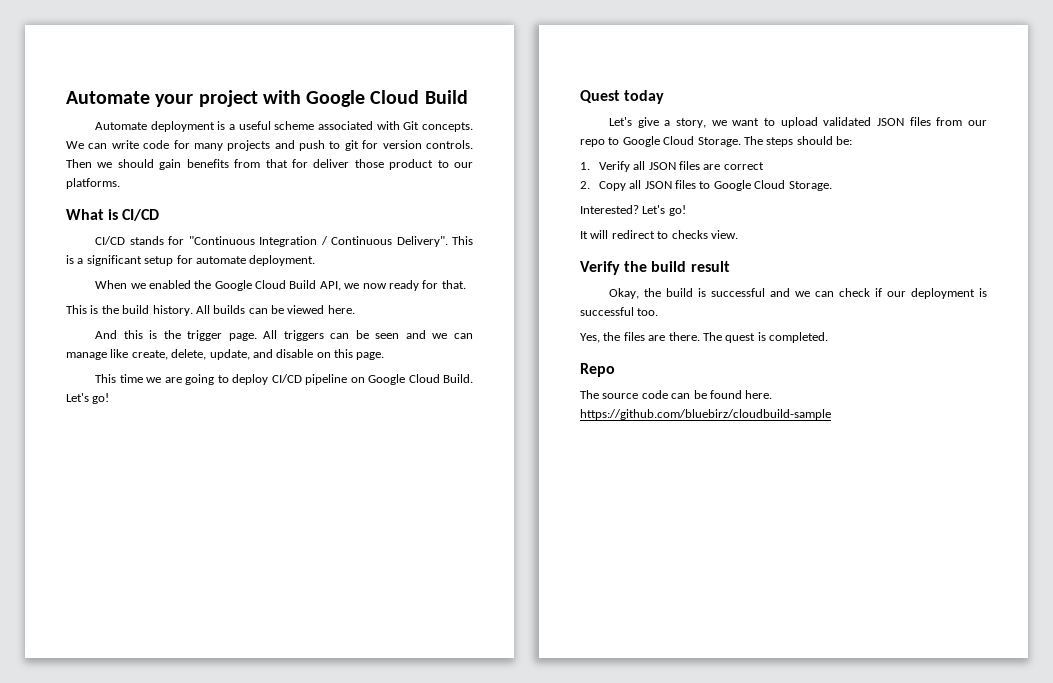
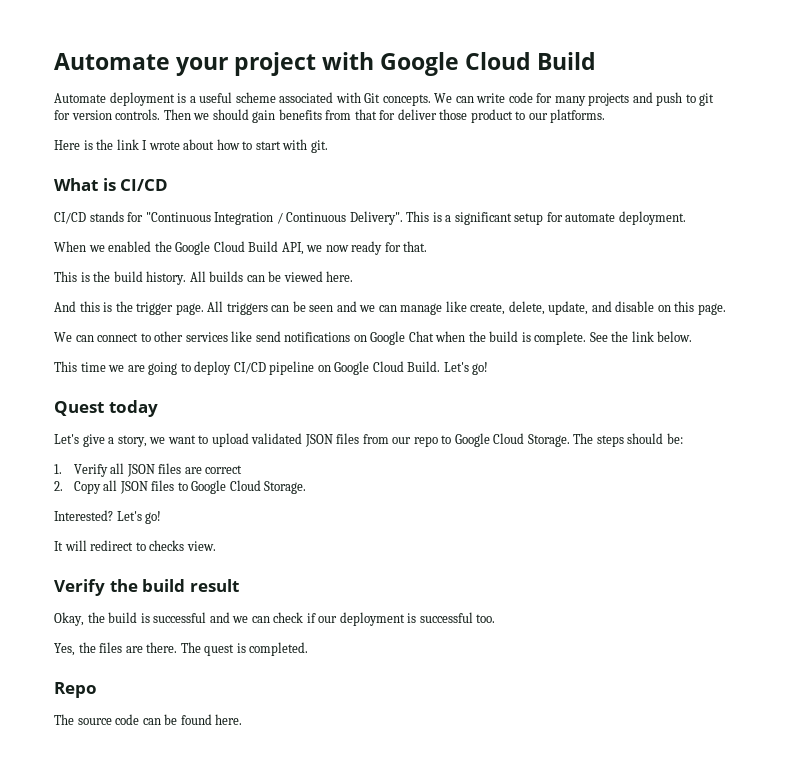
+ Here is the link I wrote about how to start with git.
+ We can connect to other services like send notifications on Google Chat when the build is complete. See the link below.
- The source code can be found here. https://github.com/bluebirz/cloudbuild-sample
+ The source code can be found here.

